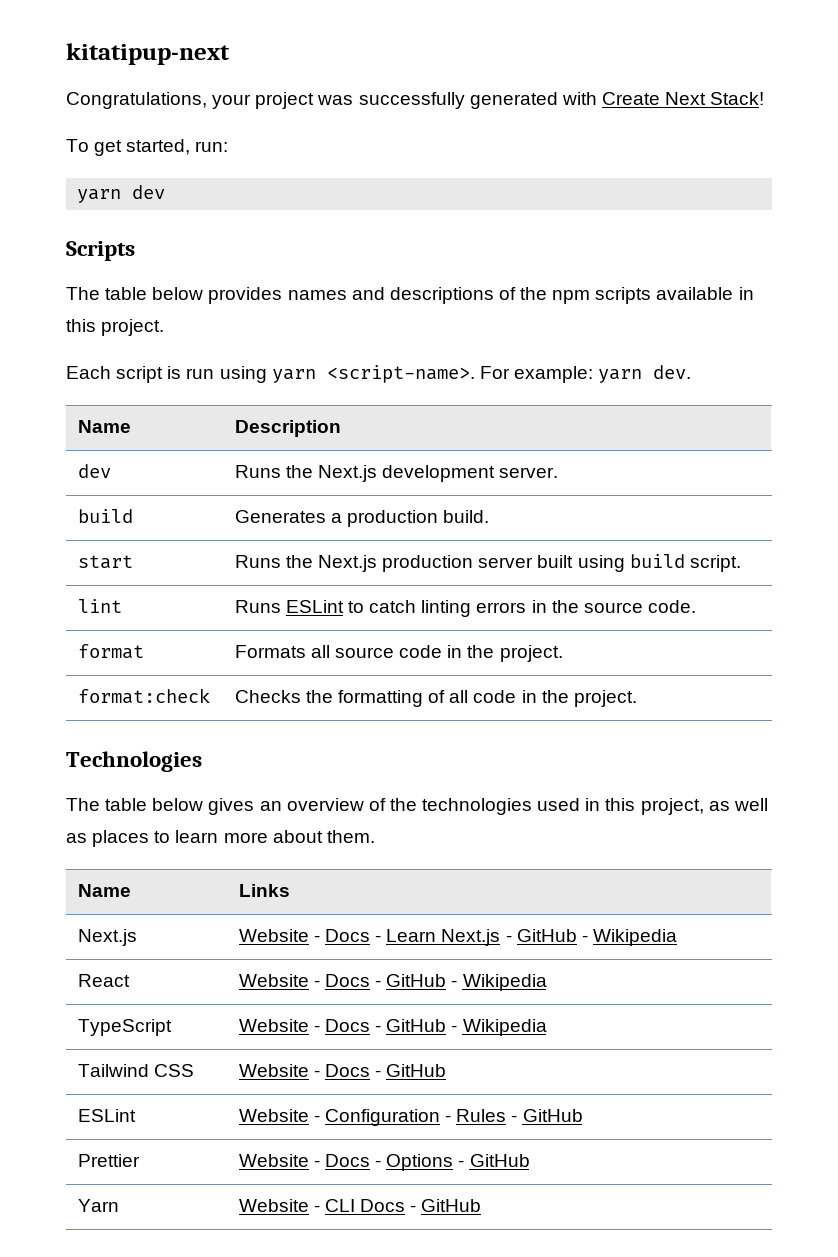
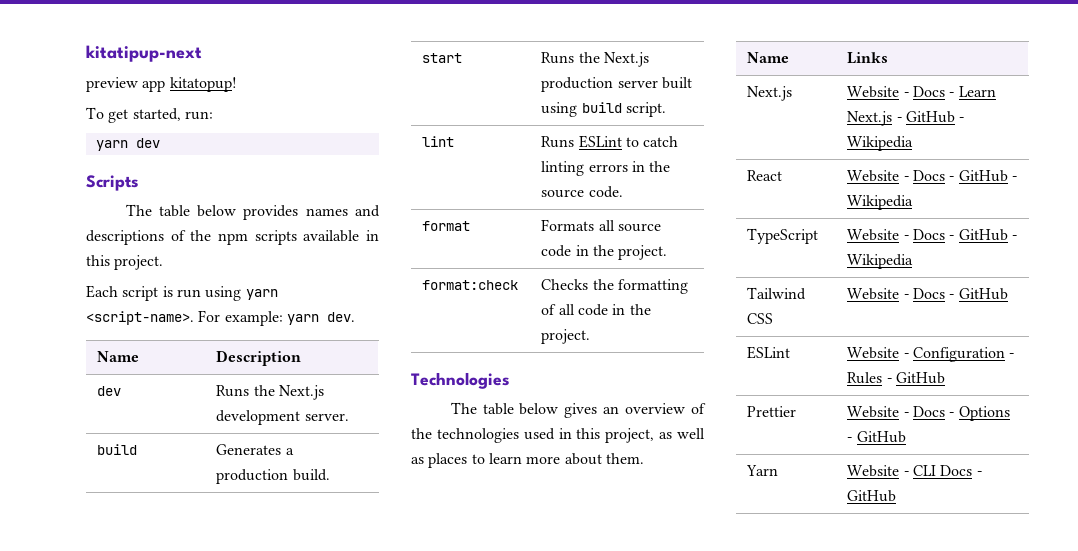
- Congratulations, your project was successfully generated with Create Next Stack!
+ preview app kitatopup!

